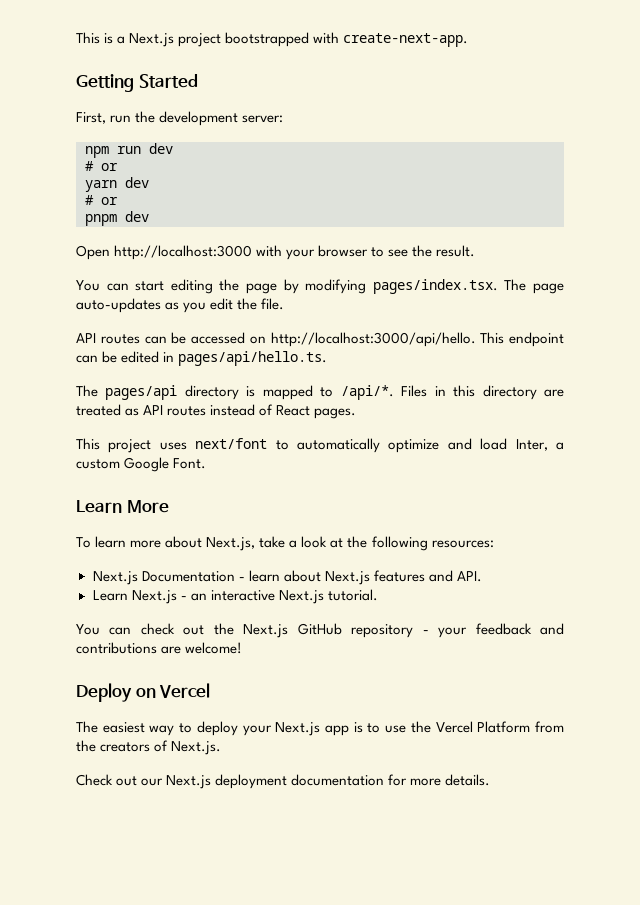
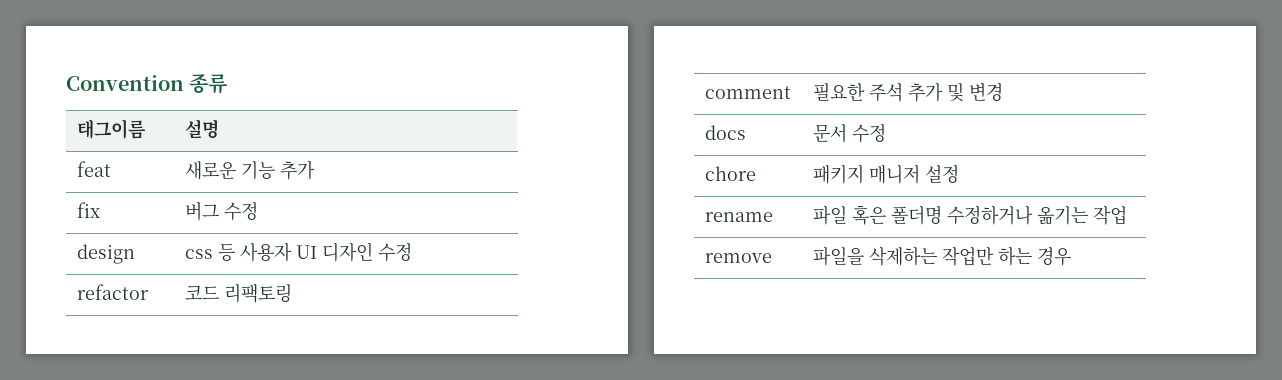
- This is a Next.js project bootstrapped with create-next-app.
- Getting Started
- First, run the development server:
- npm run dev
- # or
- yarn dev
- # or
- pnpm dev
- Open http://localhost:3000 with your browser to see the result.
- You can start editing the page by modifying pages/index.tsx. The page auto-updates as you edit the file.
- API routes can be accessed on http://localhost:3000/api/hello. This endpoint can be edited in pages/api/hello.ts.
- The pages/api directory is mapped to /api/*. Files in this directory are treated as API routes instead of React pages.
- This project uses next/font to automatically optimize and load Inter, a custom Google Font.
- Learn More
- To learn more about Next.js, take a look at the following resources:
- Next.js Documentation - learn about Next.js features and API.
- Learn Next.js - an interactive Next.js tutorial.
- You can check out the Next.js GitHub repository - your feedback and contributions are welcome!
- Deploy on Vercel
- The easiest way to deploy your Next.js app is to use the Vercel Platform from the creators of Next.js.
- Check out our Next.js deployment documentation for more details.
+ Convention 종류
+ 태그이름 | 설명
+ feat | 새로운 기능 추가
+ fix | 버그 수정
+ design | css 등 사용자 UI 디자인 수정
+ refactor | 코드 리팩토링
+ comment | 필요한 주석 추가 및 변경
+ docs | 문서 수정
+ chore | 패키지 매니저 설정
+ rename | 파일 혹은 폴더명 수정하거나 옮기는 작업
+ remove | 파일을 삭제하는 작업만 하는 경우

